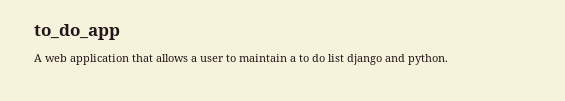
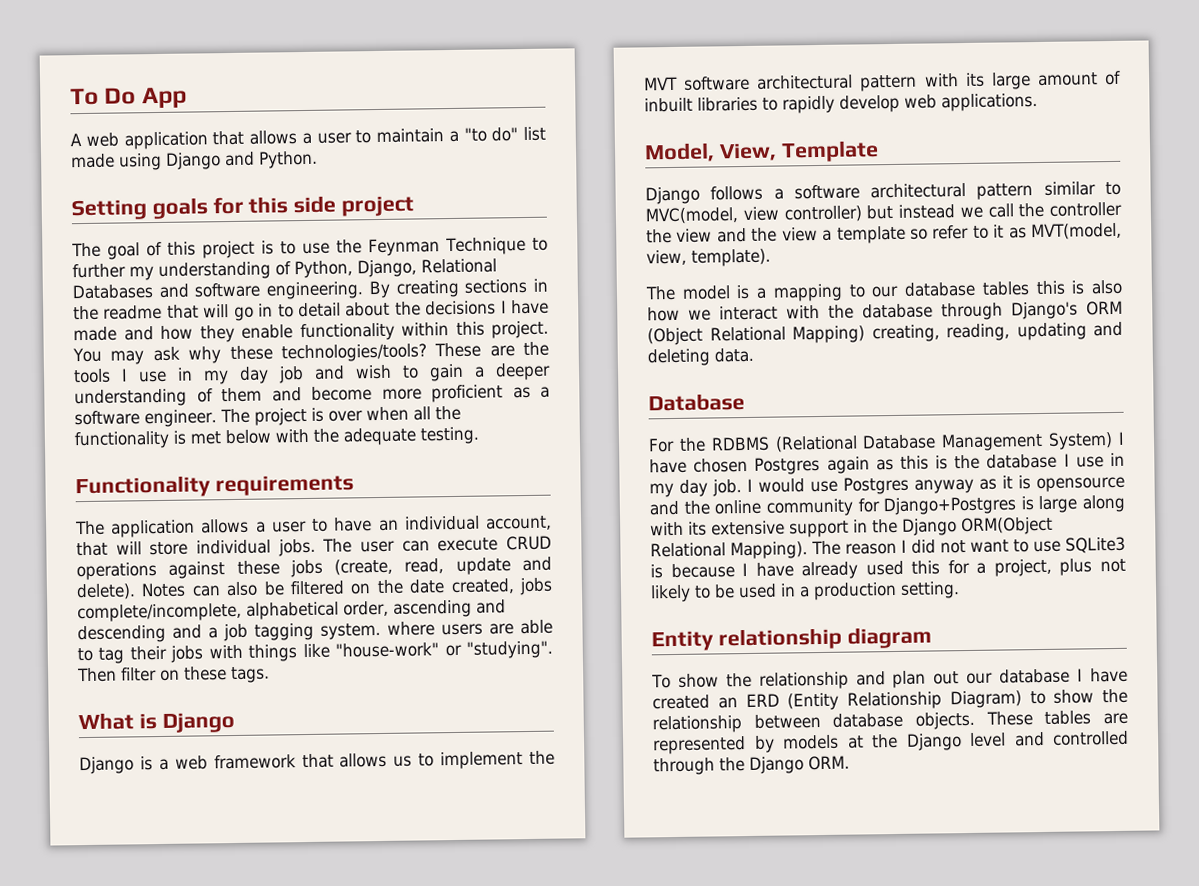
- to_do_app
+ To Do App
- A web application that allows a user to maintain a to do list django and python.
+ A web application that allows a user to maintain a "to do" list made using Django and Python.
+ Setting goals for this side project
+ The goal of this project is to use the Feynman Technique to further my understanding of Python, Django, Relational Databases and software engineering. By creating sections in the readme that will go in to detail about the decisions I have made and how they enable functionality within this project. You may ask why these technologies/tools? These are the tools I use in my day job and wish to gain a deeper understanding of them and become more proficient as a software engineer. The project is over when all the functionality is met below with the adequate testing.
+ Functionality requirements
+ The application allows a user to have an individual account, that will store individual jobs. The user can execute CRUD operations against these jobs (create, read, update and delete). Notes can also be filtered on the date created, jobs complete/incomplete, alphabetical order, ascending and descending and a job tagging system. where users are able to tag their jobs with things like "house-work" or "studying". Then filter on these tags.
+ What is Django
+ Django is a web framework that allows us to implement the MVT software architectural pattern with its large amount of inbuilt libraries to rapidly develop web applications.
+ Model, View, Template
+ Django follows a software architectural pattern similar to MVC(model, view controller) but instead we call the controller the view and the view a template so refer to it as MVT(model, view, template).
+ The model is a mapping to our database tables this is also how we interact with the database through Django's ORM (Object Relational Mapping) creating, reading, updating and deleting data.
+ Database
+ For the RDBMS (Relational Database Management System) I have chosen Postgres again as this is the database I use in my day job. I would use Postgres anyway as it is opensource and the online community for Django+Postgres is large along with its extensive support in the Django ORM(Object Relational Mapping). The reason I did not want to use SQLite3 is because I have already used this for a project, plus not likely to be used in a production setting.
+ Entity relationship diagram
+ To show the relationship and plan out our database I have created an ERD (Entity Relationship Diagram) to show the relationship between database objects. These tables are represented by models at the Django level and controlled through the Django ORM.

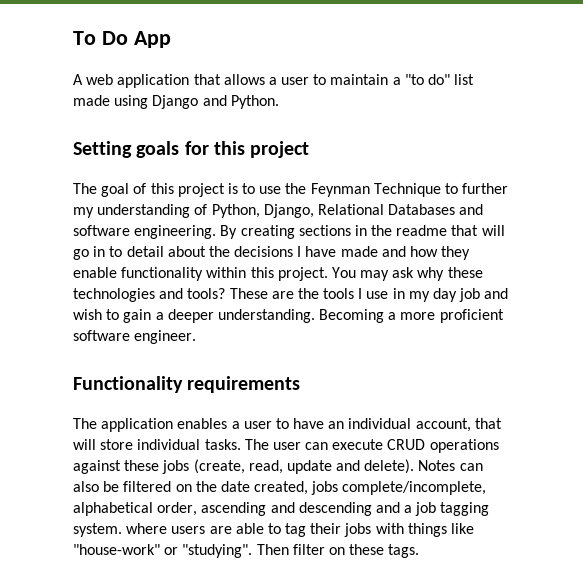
- Setting goals for this side project
+ Setting goals for this project
- You may ask why these technologies/tools?
+ You may ask why these technologies and tools?
- These are the tools I use in my day job and wish to gain a deeper understanding of them and become more proficient as a software engineer. The project is over when all the functionality is met below with the adequate testing.
+ These are the tools I use in my day job and wish to gain a deeper understanding. Becoming a more proficient software engineer.
- The application allows a user to have an individual account, that will store individual jobs.
+ The application enables a user to have an individual account, that will store individual tasks.
- What is Django
- Django is a web framework that allows us to implement the MVT software architectural pattern with its large amount of inbuilt libraries to rapidly develop web applications.
- Model, View, Template
- Django follows a software architectural pattern similar to MVC(model, view controller) but instead we call the controller the view and the view a template so refer to it as MVT(model, view, template).
- The model is a mapping to our database tables this is also how we interact with the database through Django's ORM (Object Relational Mapping) creating, reading, updating and deleting data.
- Database
- For the RDBMS (Relational Database Management System) I have chosen Postgres again as this is the database I use in my day job. I would use Postgres anyway as it is opensource and the online community for Django+Postgres is large along with its extensive support in the Django ORM(Object Relational Mapping). The reason I did not want to use SQLite3 is because I have already used this for a project, plus not likely to be used in a production setting.
- Entity relationship diagram
- To show the relationship and plan out our database I have created an ERD (Entity Relationship Diagram) to show the relationship between database objects. These tables are represented by models at the Django level and controlled through the Django ORM.

